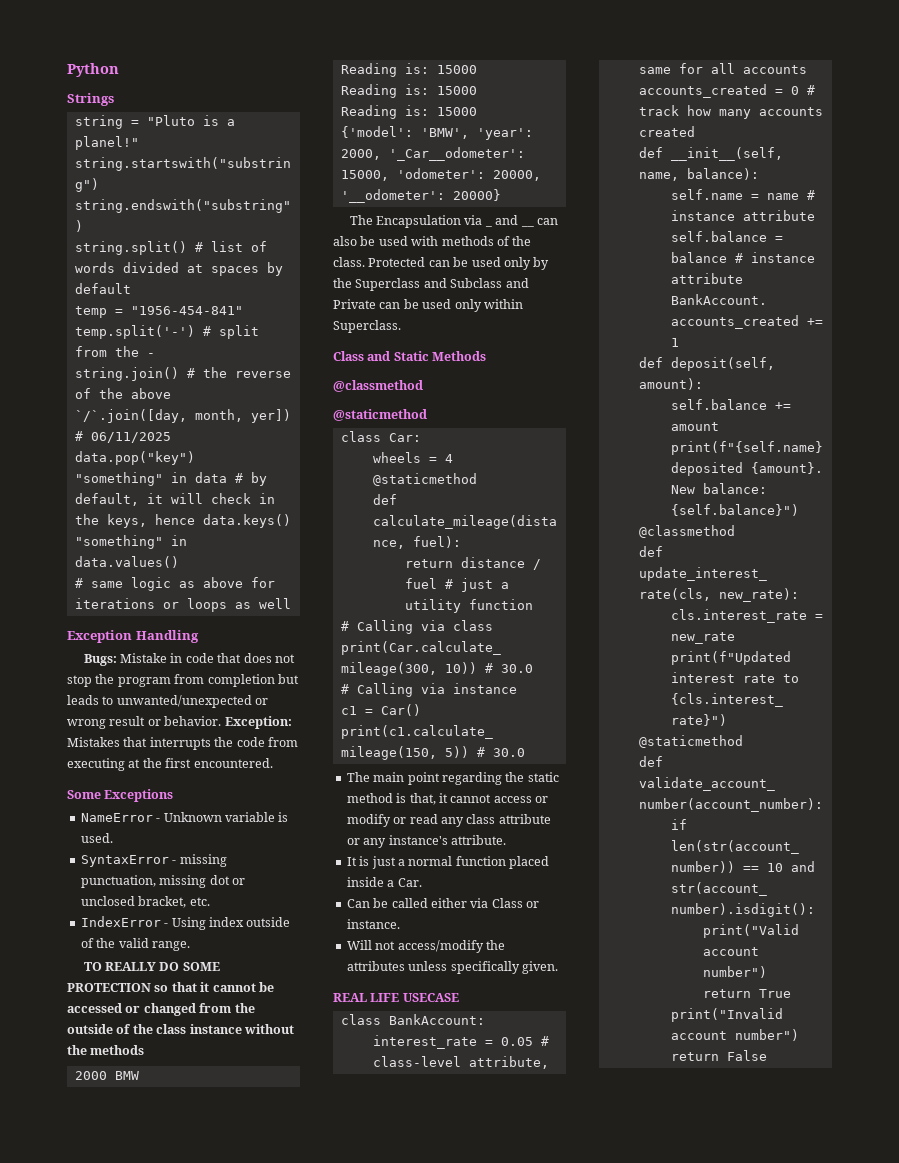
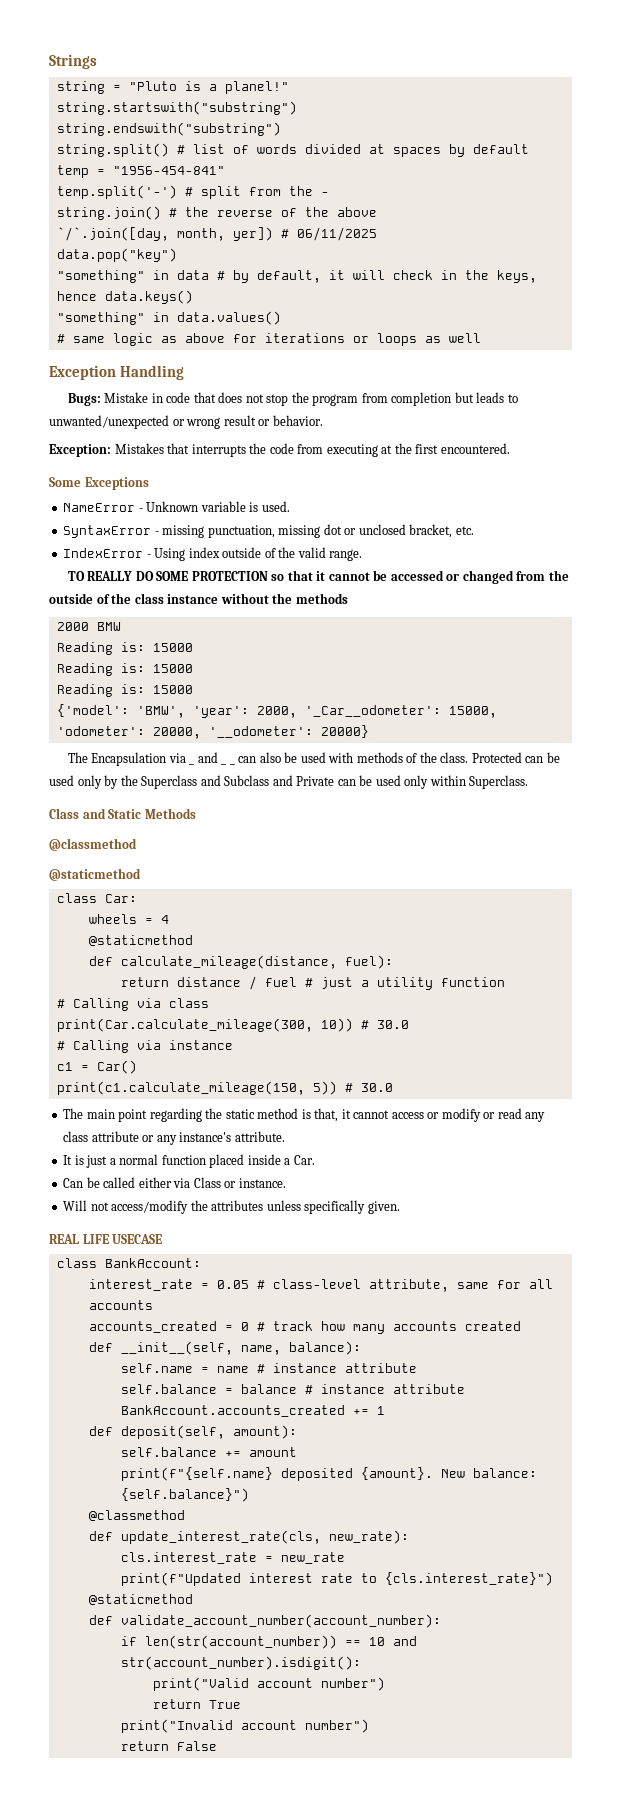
- Python
- Bugs: Mistake in code that does not stop the program from completion but leads to unwanted/unexpected or wrong result or behavior. Exception: Mistakes that interrupts the code from executing at the first encountered.
+ Bugs: Mistake in code that does not stop the program from completion but leads to unwanted/unexpected or wrong result or behavior.
+ Exception: Mistakes that interrupts the code from executing at the first encountered.
- The Encapsulation via _ and __ can also be used with methods of the class.
+ The Encapsulation via _ and _ _ can also be used with methods of the class.

